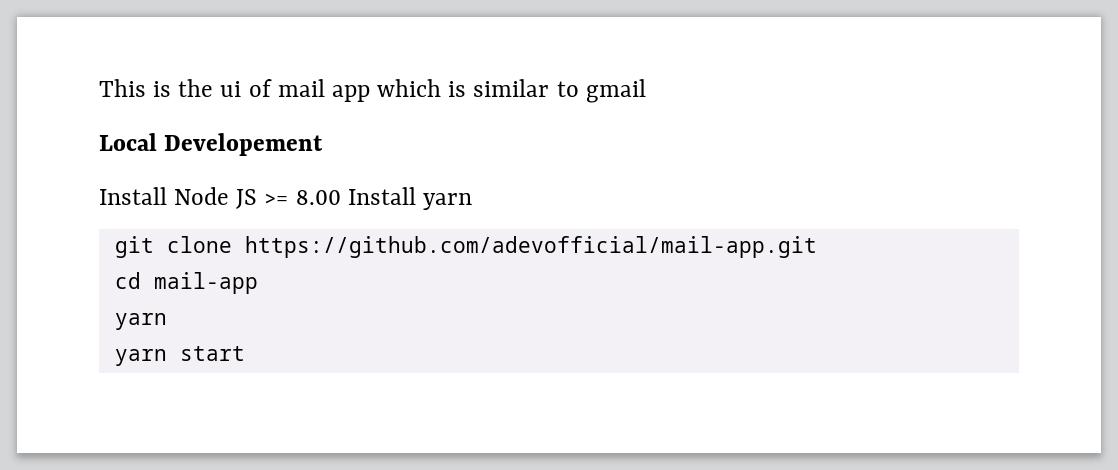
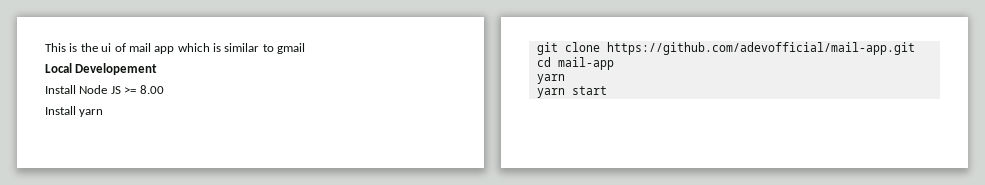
- Install Node JS >= 8.00 Install yarn
+ Install Node JS >= 8.00
+ Install yarn

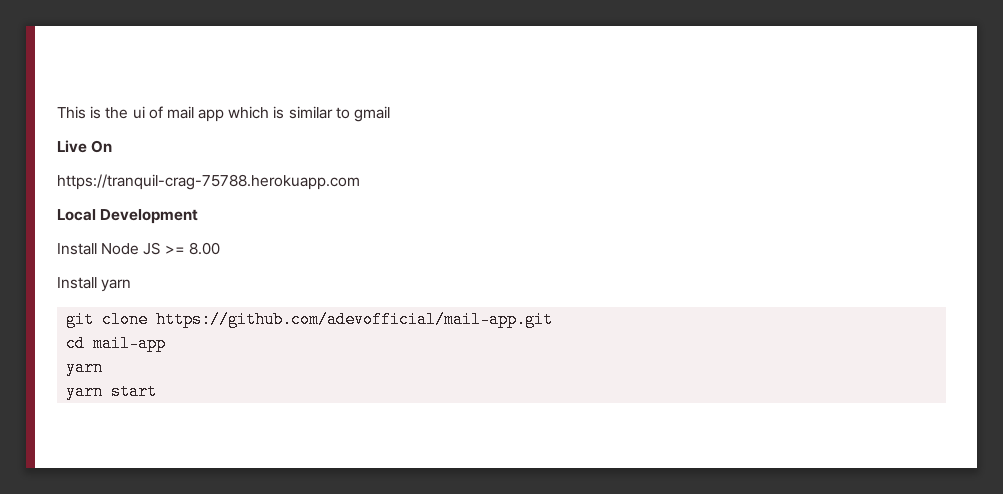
+ Live On
+ https://tranquil-crag-75788.herokuapp.com
- Local Developement
+ Local Development

